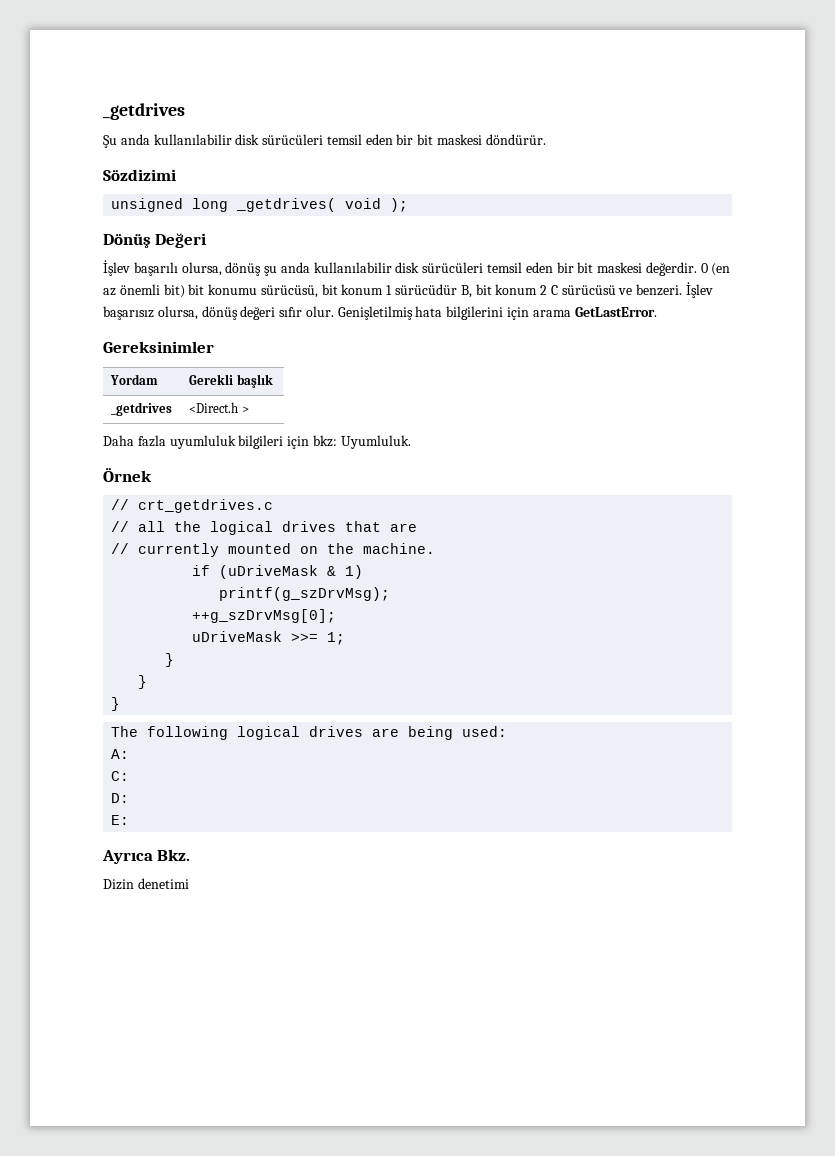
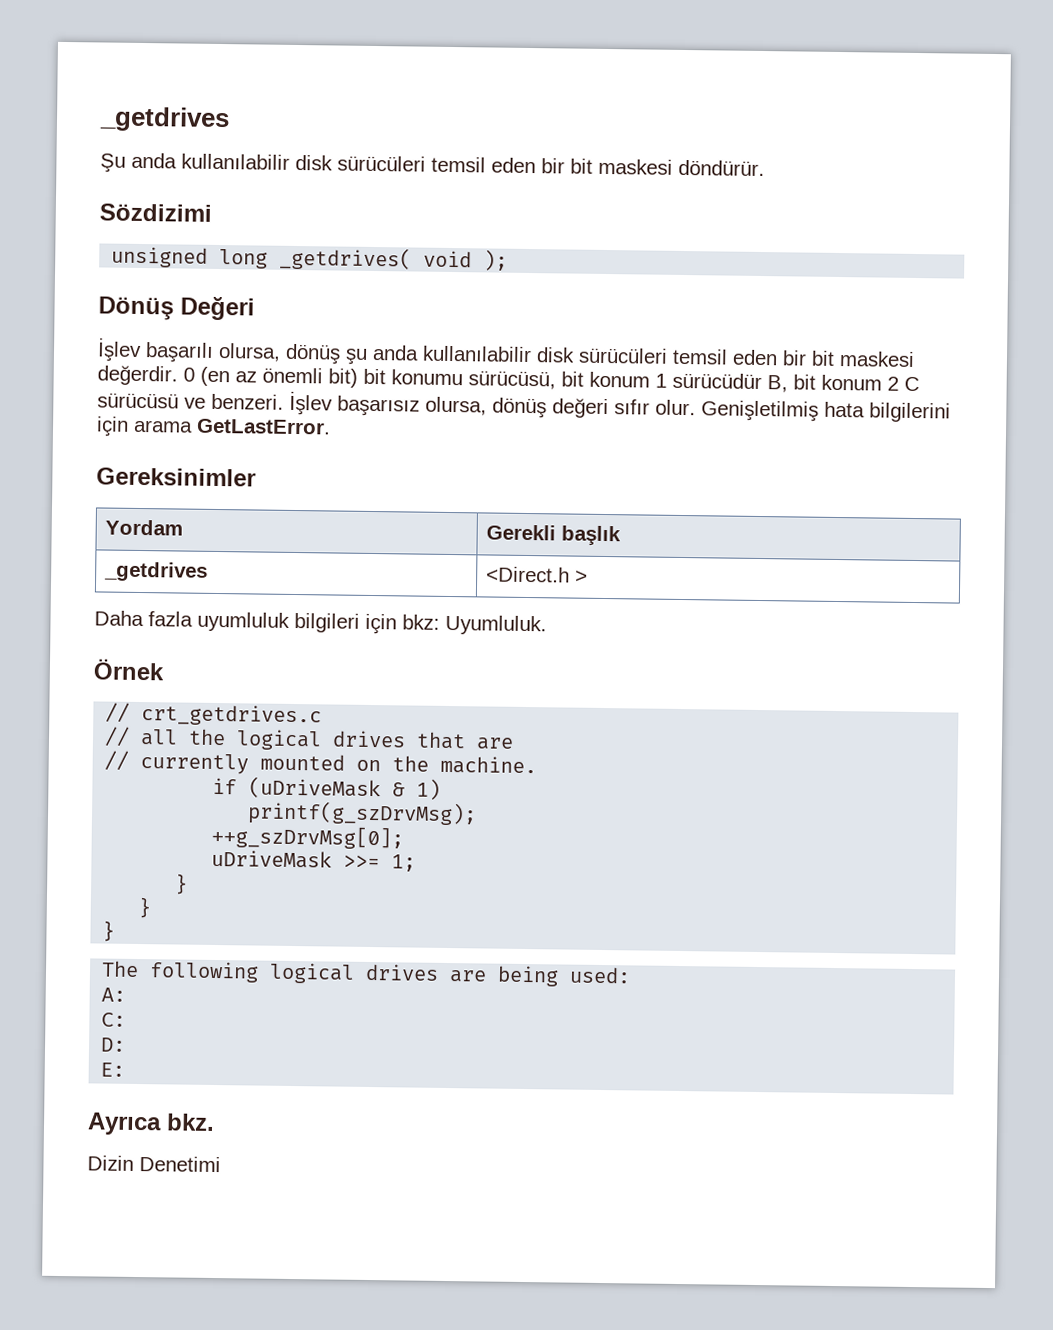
- Ayrıca Bkz.
+ Ayrıca bkz.
- Dizin denetimi
+ Dizin Denetimi

